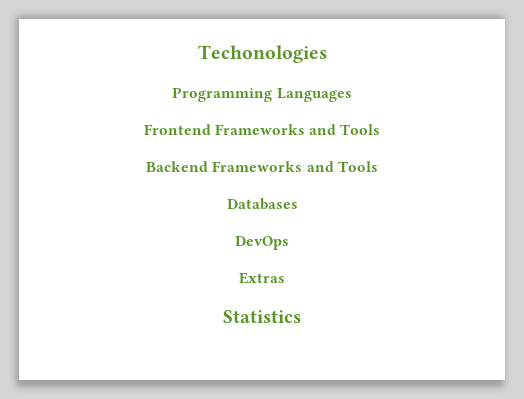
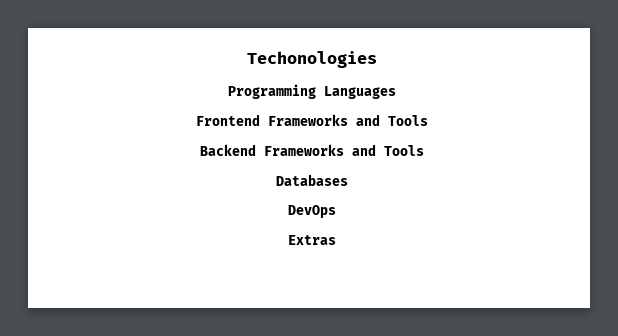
- Statistics

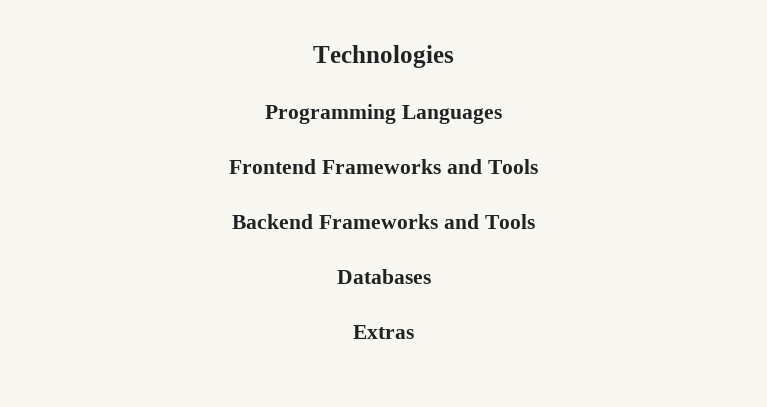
- Techonologies
+ Technologies
- DevOps

